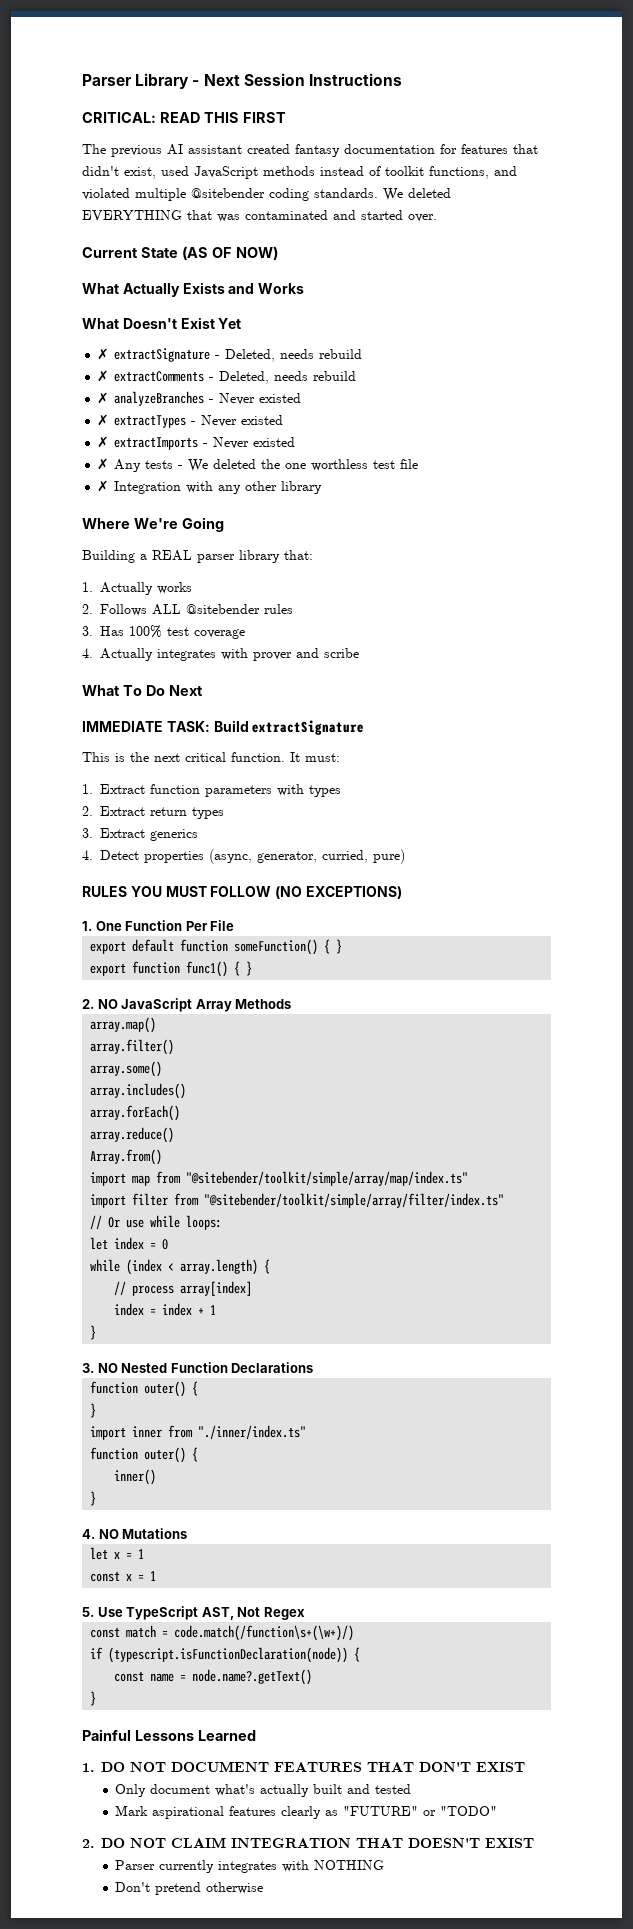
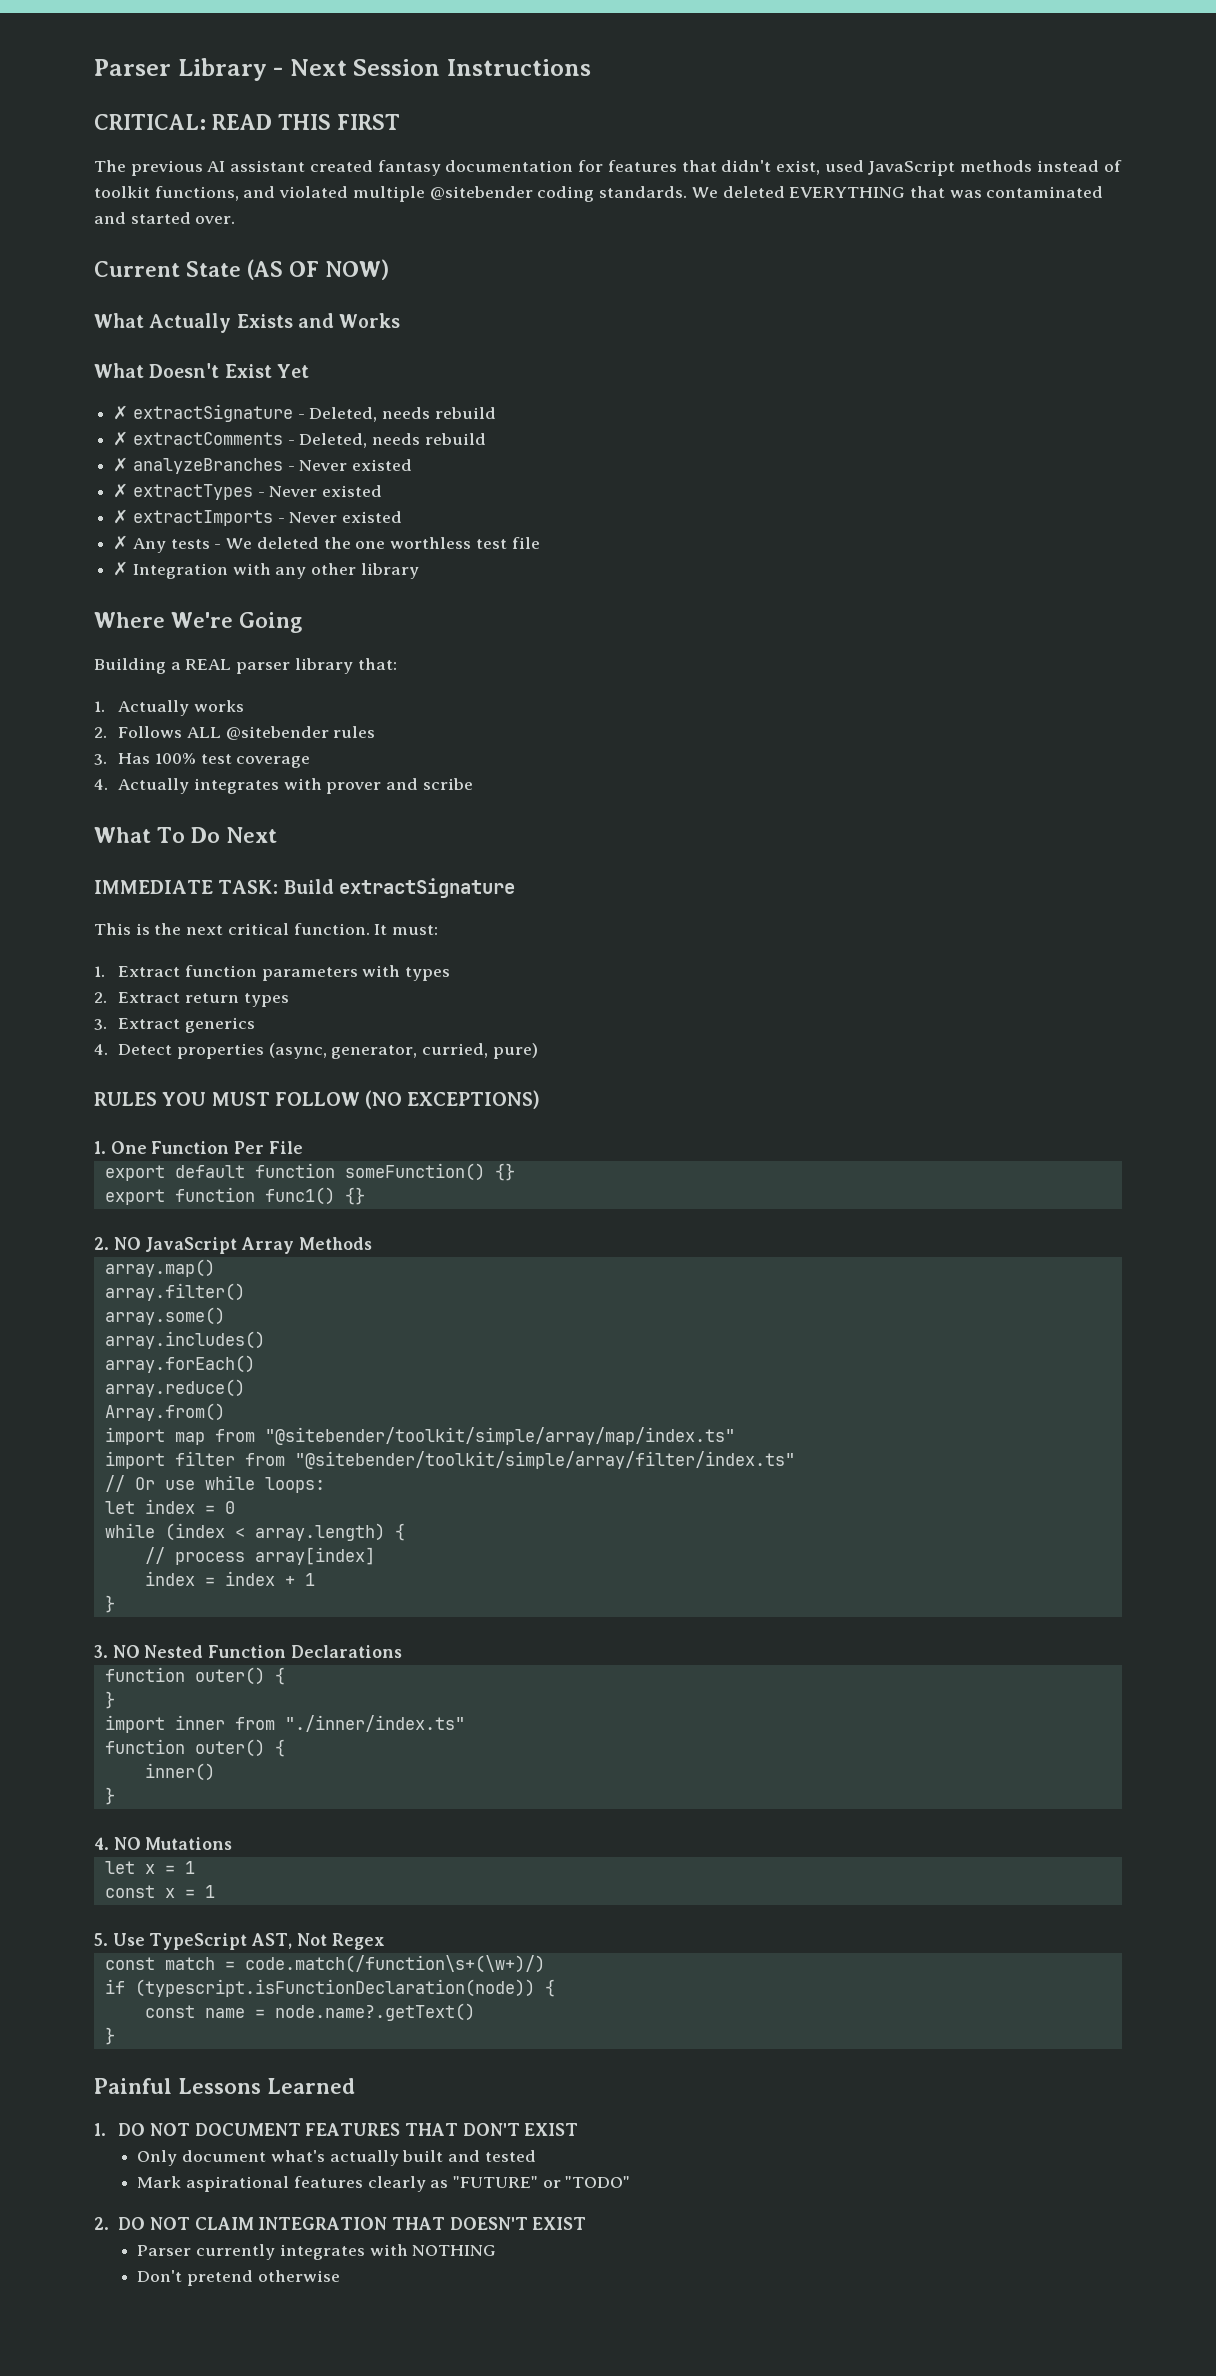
- export default function someFunction() { }
+ export default function someFunction() {}
- export function func1() { }
+ export function func1() {}

